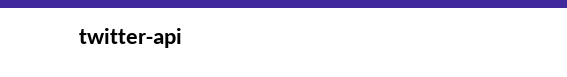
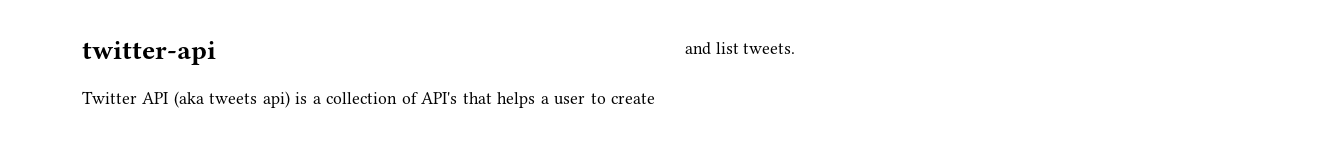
+ Twitter API (aka tweets api) is a collection of API's that helps a user to create and list tweets.

